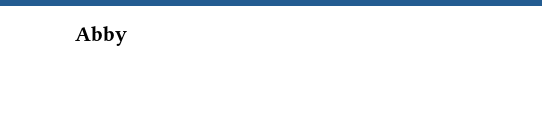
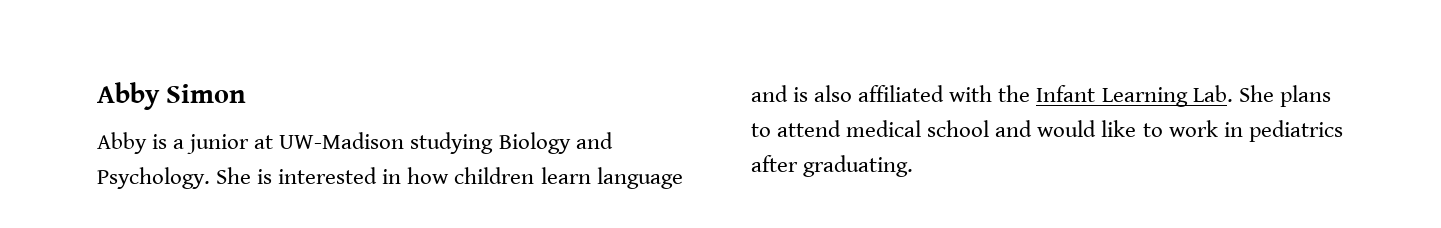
- Abby
+ Abby Simon
+ Abby is a junior at UW-Madison studying Biology and Psychology. She is interested in how children learn language and is also affiliated with the Infant Learning Lab. She plans to attend medical school and would like to work in pediatrics after graduating.

